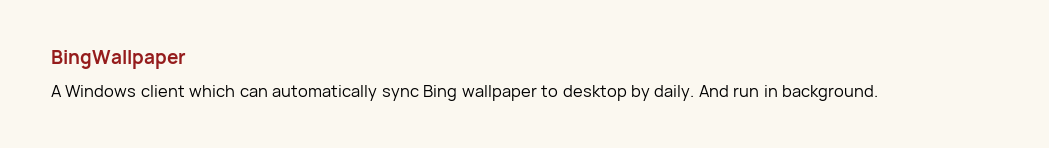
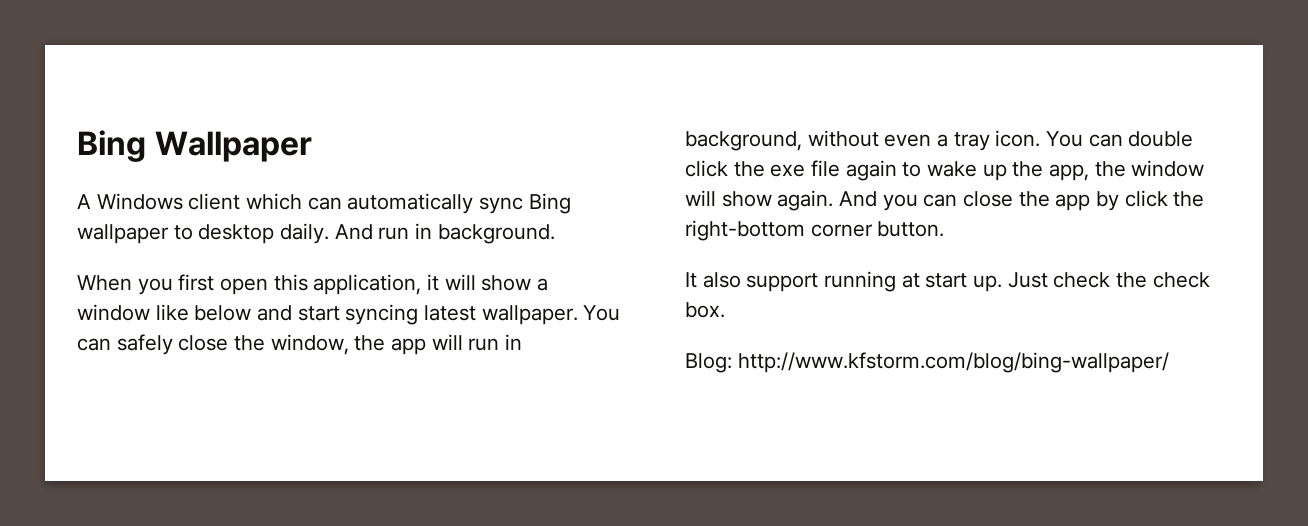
- BingWallpaper
+ Bing Wallpaper
- A Windows client which can automatically sync Bing wallpaper to desktop by daily.
+ A Windows client which can automatically sync Bing wallpaper to desktop daily.
+ When you first open this application, it will show a window like below and start syncing latest wallpaper. You can safely close the window, the app will run in background, without even a tray icon. You can double click the exe file again to wake up the app, the window will show again. And you can close the app by click the right-bottom corner button.
+ It also support running at start up. Just check the check box.
+ Blog: http://www.kfstorm.com/blog/bing-wallpaper/

